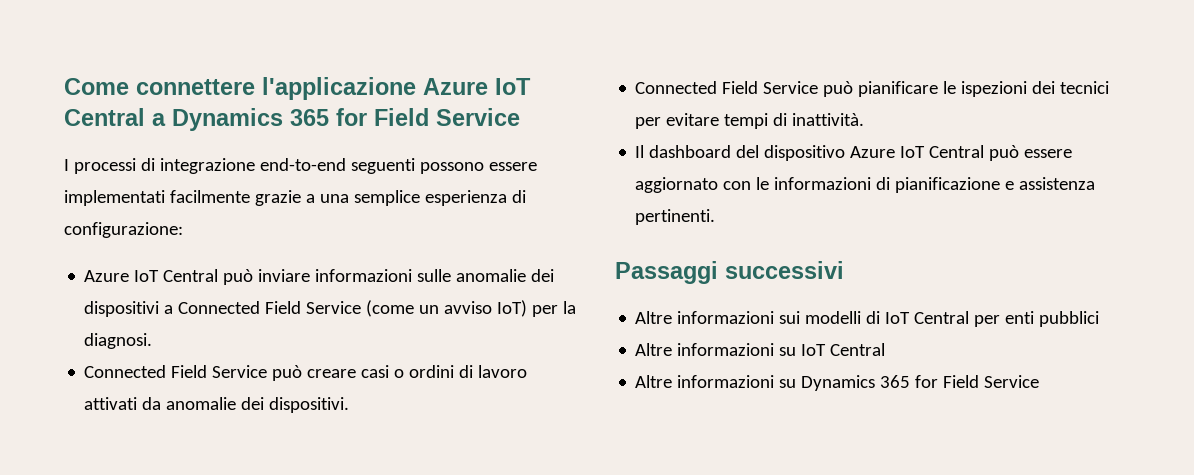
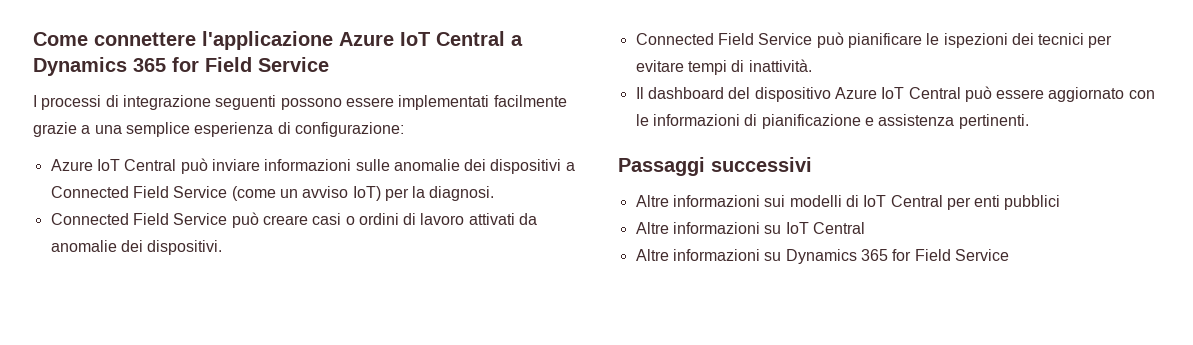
- I processi di integrazione end-to-end seguenti possono essere implementati facilmente grazie a una semplice esperienza di configurazione:
+ I processi di integrazione seguenti possono essere implementati facilmente grazie a una semplice esperienza di configurazione:

